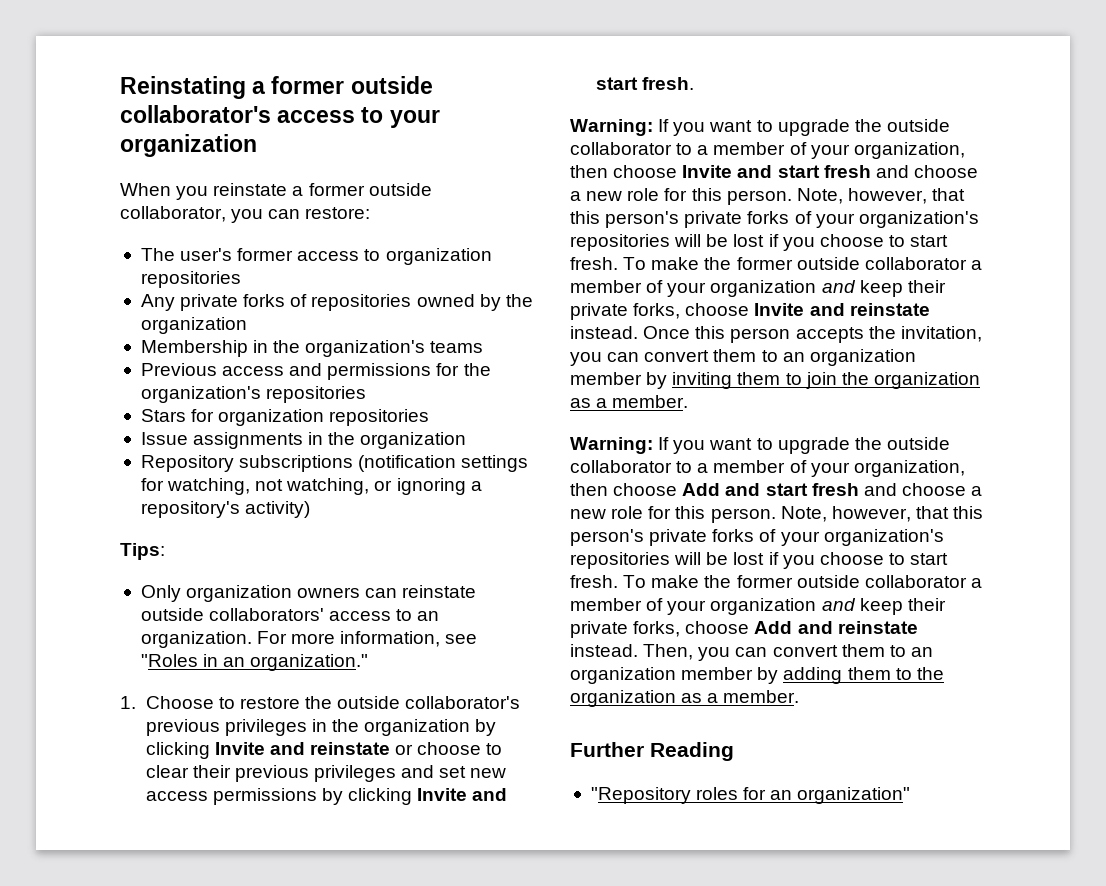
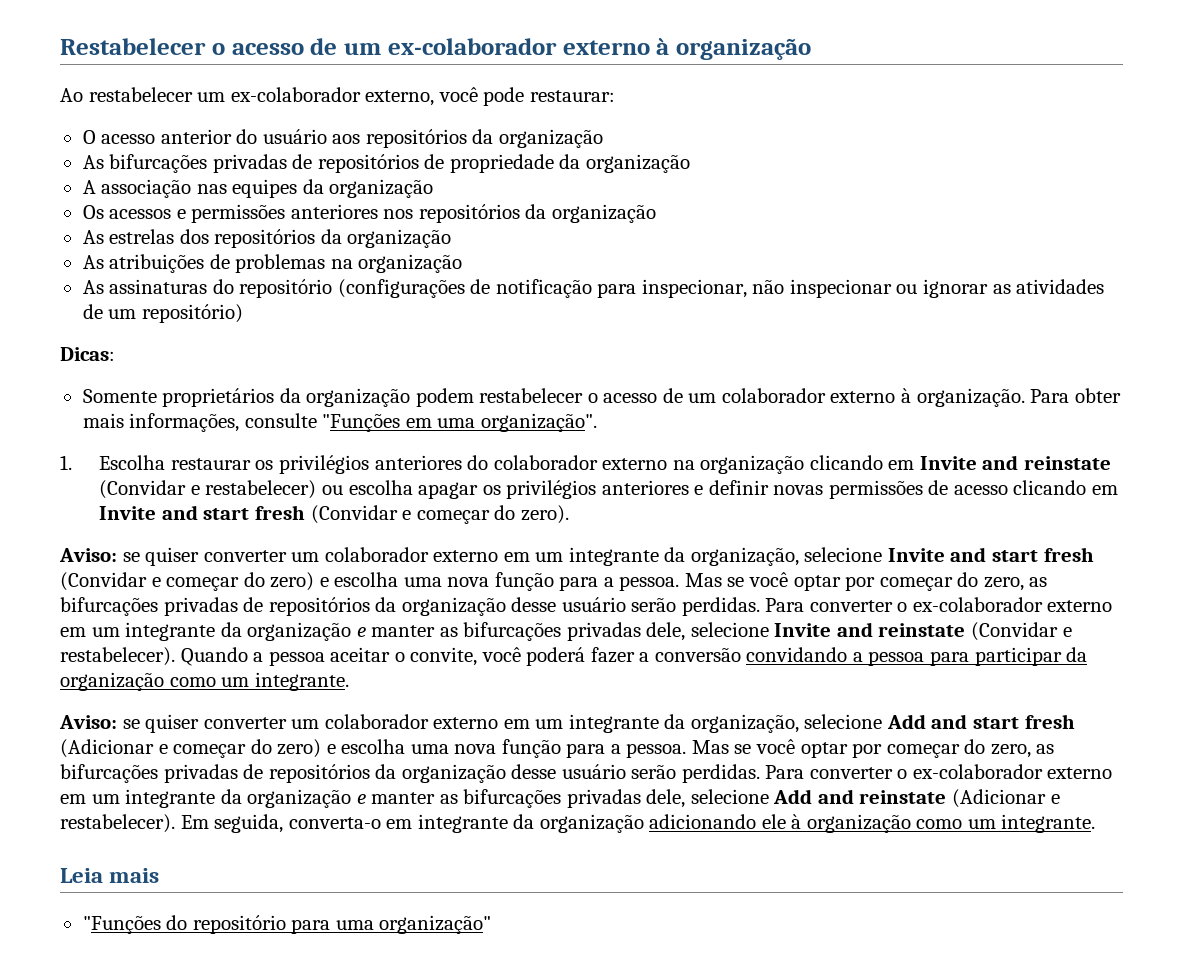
- Reinstating a former outside collaborator's access to your organization
- When you reinstate a former outside collaborator, you can restore:
- The user's former access to organization repositories
- Any private forks of repositories owned by the organization
- Membership in the organization's teams
- Previous access and permissions for the organization's repositories
- Stars for organization repositories
- Issue assignments in the organization
- Repository subscriptions (notification settings for watching, not watching, or ignoring a repository's activity)
- Tips:
- Only organization owners can reinstate outside collaborators' access to an organization. For more information, see "Roles in an organization."
- 1. Choose to restore the outside collaborator's previous privileges in the organization by clicking Invite and reinstate or choose to clear their previous privileges and set new access permissions by clicking Invite and start fresh.
- Warning: If you want to upgrade the outside collaborator to a member of your organization, then choose Invite and start fresh and choose a new role for this person. Note, however, that this person's private forks of your organization's repositories will be lost if you choose to start fresh. To make the former outside collaborator a member of your organization and keep their private forks, choose Invite and reinstate instead. Once this person accepts the invitation, you can convert them to an organization member by inviting them to join the organization as a member.
- Warning: If you want to upgrade the outside collaborator to a member of your organization, then choose Add and start fresh and choose a new role for this person. Note, however, that this person's private forks of your organization's repositories will be lost if you choose to start fresh. To make the former outside collaborator a member of your organization and keep their private forks, choose Add and reinstate instead. Then, you can convert them to an organization member by adding them to the organization as a member.
- Further Reading
- "Repository roles for an organization"
+ Restabelecer o acesso de um ex-colaborador externo à organização
+ Ao restabelecer um ex-colaborador externo, você pode restaurar:
+ O acesso anterior do usuário aos repositórios da organização
+ As bifurcações privadas de repositórios de propriedade da organização
+ A associação nas equipes da organização
+ Os acessos e permissões anteriores nos repositórios da organização
+ As estrelas dos repositórios da organização
+ As atribuições de problemas na organização
+ As assinaturas do repositório (configurações de notificação para inspecionar, não inspecionar ou ignorar as atividades de um repositório)
+ Dicas:
+ Somente proprietários da organização podem restabelecer o acesso de um colaborador externo à organização. Para obter mais informações, consulte "Funções em uma organização".
+ 1. Escolha restaurar os privilégios anteriores do colaborador externo na organização clicando em Invite and reinstate (Convidar e restabelecer) ou escolha apagar os privilégios anteriores e definir novas permissões de acesso clicando em Invite and start fresh (Convidar e começar do zero).
+ Aviso: se quiser converter um colaborador externo em um integrante da organização, selecione Invite and start fresh (Convidar e começar do zero) e escolha uma nova função para a pessoa. Mas se você optar por começar do zero, as bifurcações privadas de repositórios da organização desse usuário serão perdidas. Para converter o ex-colaborador externo em um integrante da organização e manter as bifurcações privadas dele, selecione Invite and reinstate (Convidar e restabelecer). Quando a pessoa aceitar o convite, você poderá fazer a conversão convidando a pessoa para participar da organização como um integrante.
+ Aviso: se quiser converter um colaborador externo em um integrante da organização, selecione Add and start fresh (Adicionar e começar do zero) e escolha uma nova função para a pessoa. Mas se você optar por começar do zero, as bifurcações privadas de repositórios da organização desse usuário serão perdidas. Para converter o ex-colaborador externo em um integrante da organização e manter as bifurcações privadas dele, selecione Add and reinstate (Adicionar e restabelecer). Em seguida, converta-o em integrante da organização adicionando ele à organização como um integrante.
+ Leia mais
+ "Funções do repositório para uma organização"

